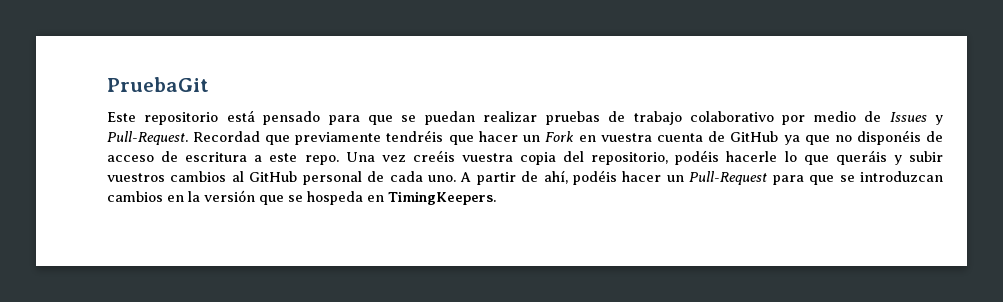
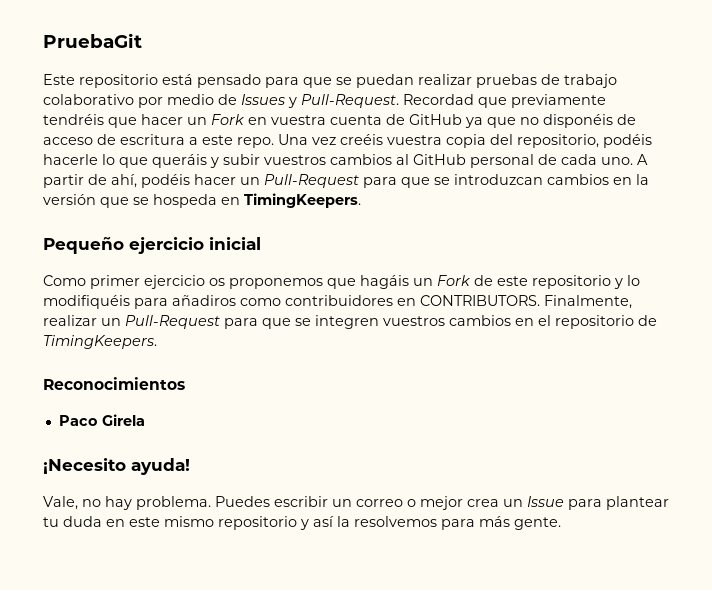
+ Pequeño ejercicio inicial
+ Como primer ejercicio os proponemos que hagáis un Fork de este repositorio y lo modifiquéis para añadiros como contribuidores en CONTRIBUTORS. Finalmente, realizar un Pull-Request para que se integren vuestros cambios en el repositorio de TimingKeepers.
+ Reconocimientos
+ Paco Girela
+ ¡Necesito ayuda!
+ Vale, no hay problema. Puedes escribir un correo o mejor crea un Issue para plantear tu duda en este mismo repositorio y así la resolvemos para más gente.

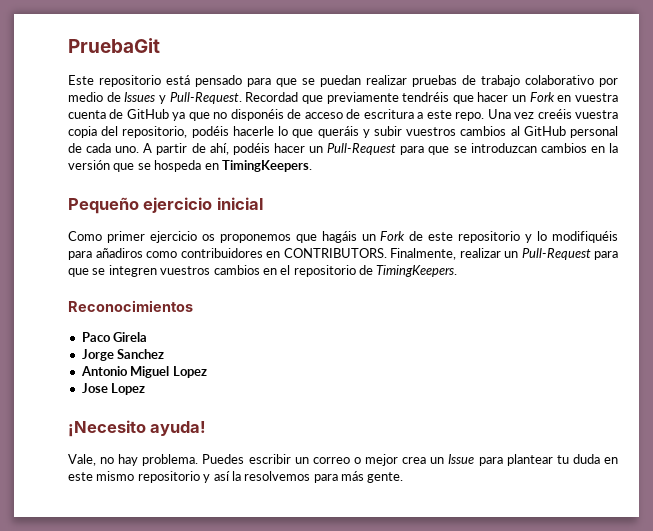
+ Jorge Sanchez
+ Antonio Miguel Lopez
+ Jose Lopez

